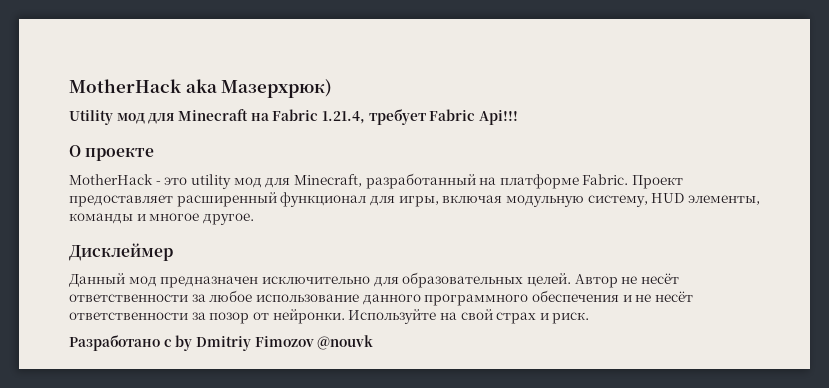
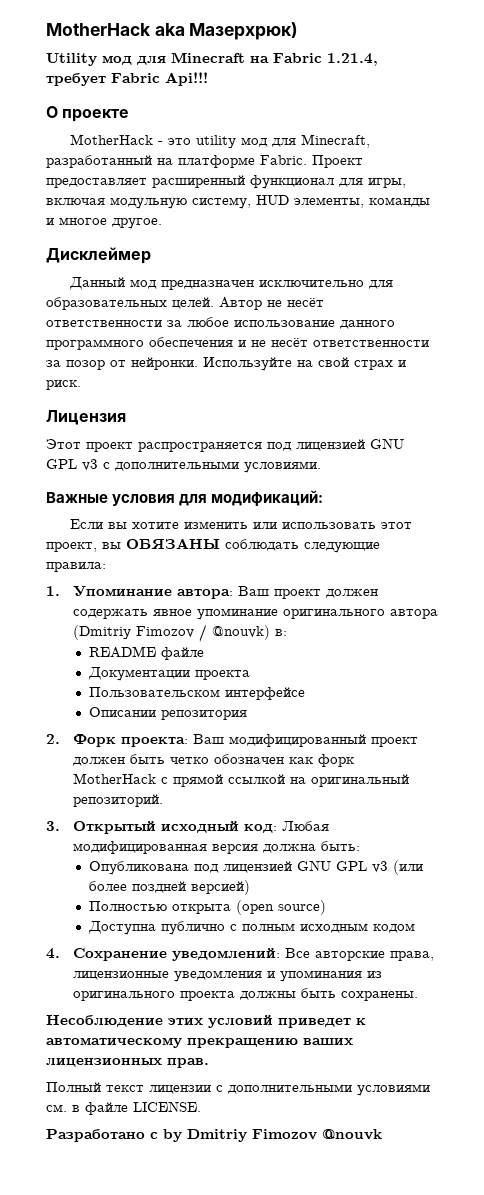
+ Лицензия
+ Этот проект распространяется под лицензией GNU GPL v3 с дополнительными условиями.
+ Важные условия для модификаций:
+ Если вы хотите изменить или использовать этот проект, вы ОБЯЗАНЫ соблюдать следующие правила:
+ 1. Упоминание автора: Ваш проект должен содержать явное упоминание оригинального автора (Dmitriy Fimozov / @nouvk) в:
+ README файле
+ Документации проекта
+ Пользовательском интерфейсе
+ Описании репозитория
+ 2. Форк проекта: Ваш модифицированный проект должен быть четко обозначен как форк MotherHack с прямой ссылкой на оригинальный репозиторий.
+ 3. Открытый исходный код: Любая модифицированная версия должна быть:
+ Опубликована под лицензией GNU GPL v3 (или более поздней версией)
+ Полностью открыта (open source)
+ Доступна публично с полным исходным кодом
+ 4. Сохранение уведомлений: Все авторские права, лицензионные уведомления и упоминания из оригинального проекта должны быть сохранены.
+ Несоблюдение этих условий приведет к автоматическому прекращению ваших лицензионных прав.
+ Полный текст лицензии с дополнительными условиями см. в файле LICENSE.

